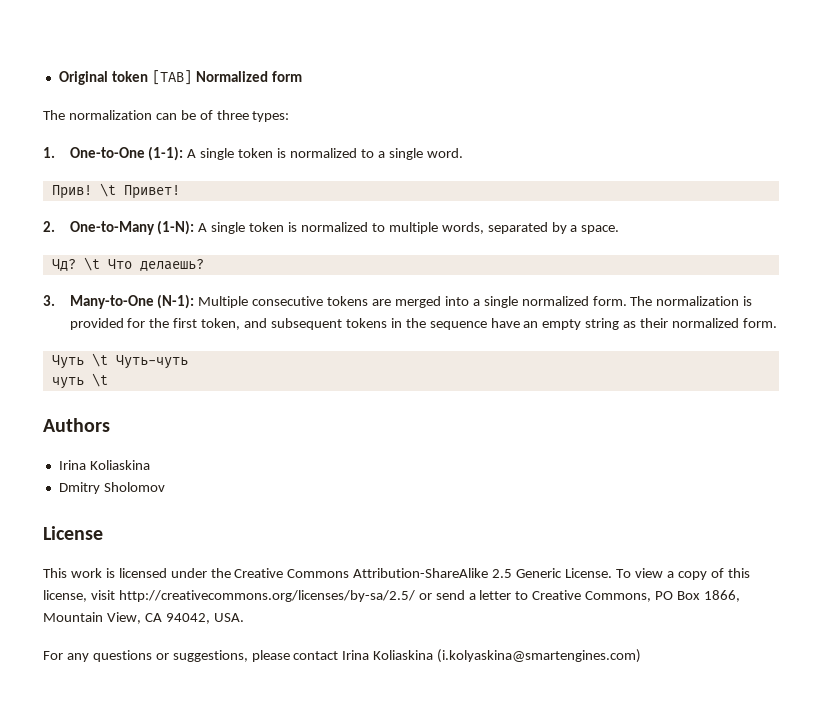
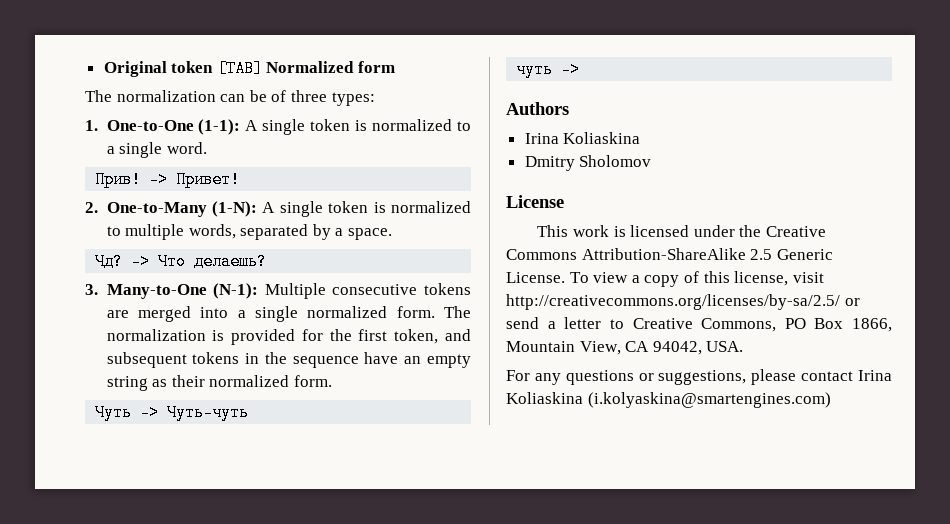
- \t Привет!
+ -> Привет!
- \t Что делаешь?
+ -> Что делаешь?
- Чуть \t Чуть-чуть
+ Чуть -> Чуть-чуть
- чуть \t
+ чуть ->

